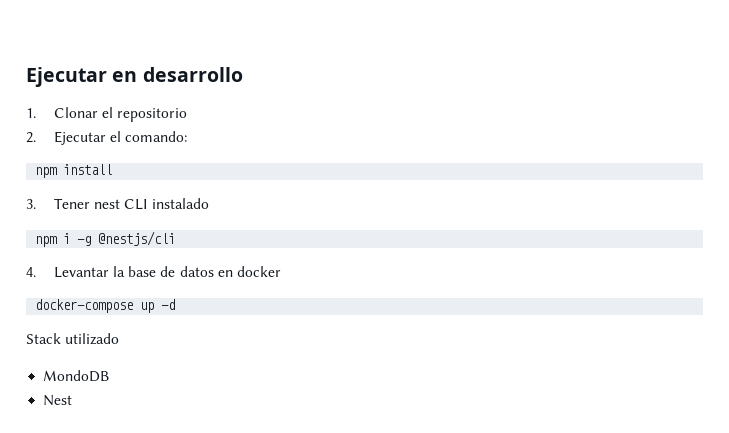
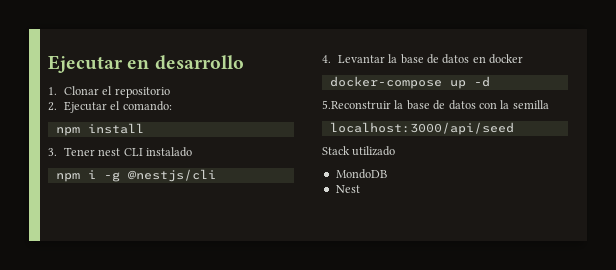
+ 5.Reconstruir la base de datos con la semilla
+ localhost:3000/api/seed

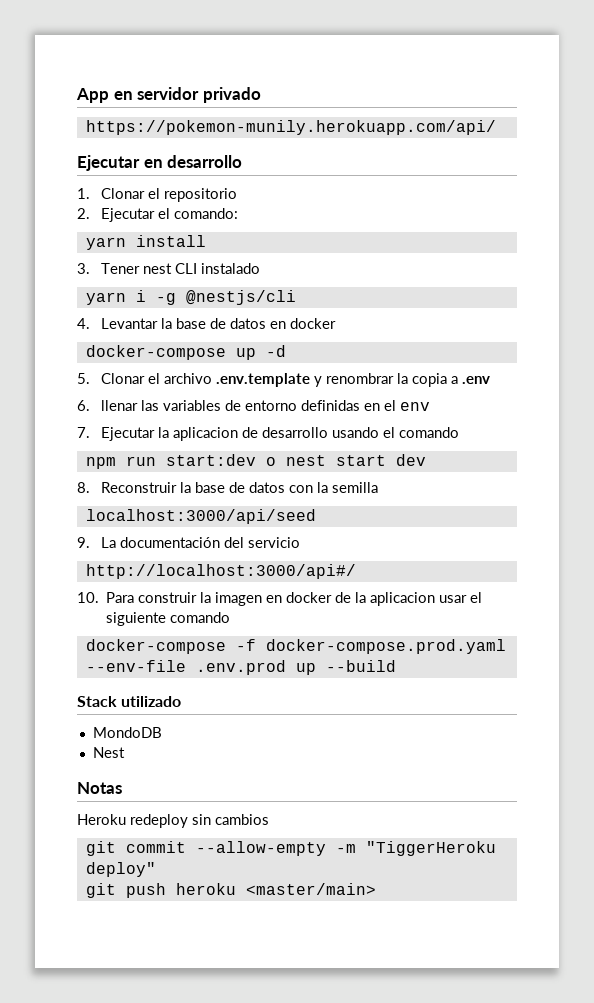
+ App en servidor privado
+ https://pokemon-munily.herokuapp.com/api/
- npm install
+ yarn install
- npm i -g @nestjs/cli
+ yarn i -g @nestjs/cli
- 5.Reconstruir la base de datos con la semilla
+ 5. Clonar el archivo .env.template y renombrar la copia a .env
+ 6. llenar las variables de entorno definidas en el env
+ 7. Ejecutar la aplicacion de desarrollo usando el comando
+ npm run start:dev o nest start dev
+ 8. Reconstruir la base de datos con la semilla
+ 9. La documentación del servicio
+ http://localhost:3000/api#/
+ 10. Para construir la imagen en docker de la aplicacion usar el siguiente comando
+ docker-compose -f docker-compose.prod.yaml --env-file .env.prod up --build
  Stack utilizado
  MondoDB
  Nest
+ Notas
+ Heroku redeploy sin cambios
+ git commit --allow-empty -m "TiggerHeroku deploy"
+ git push heroku <master/main>

